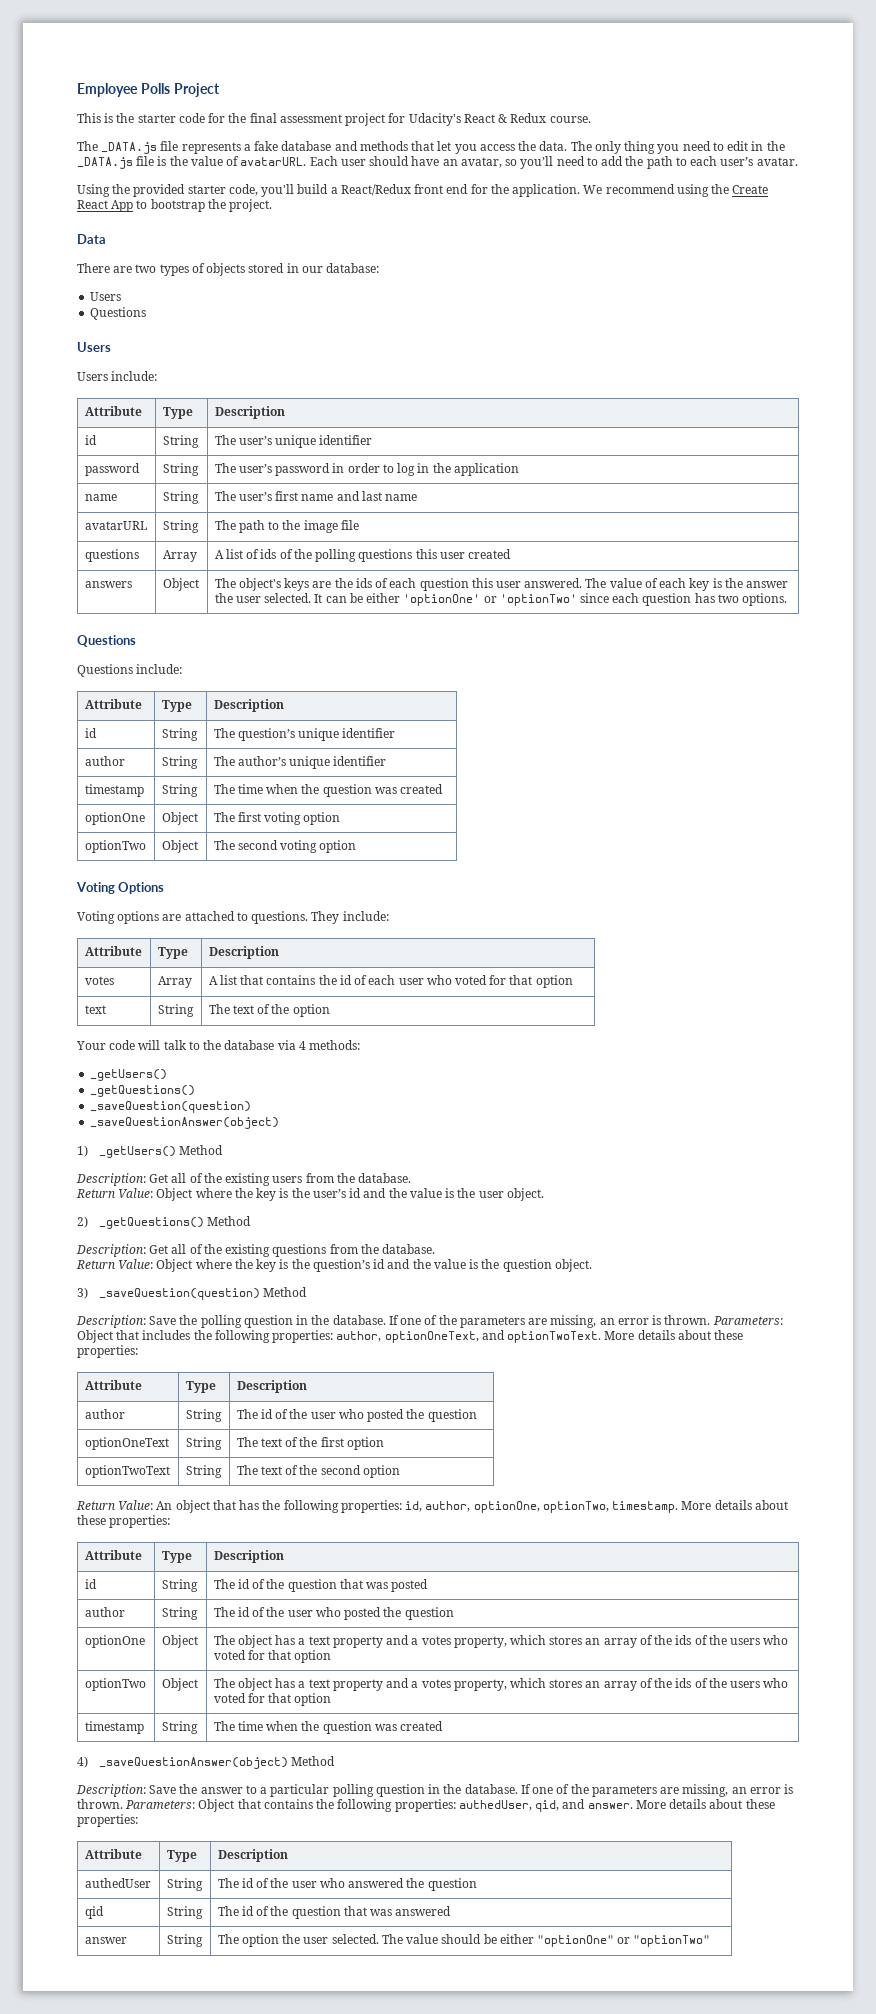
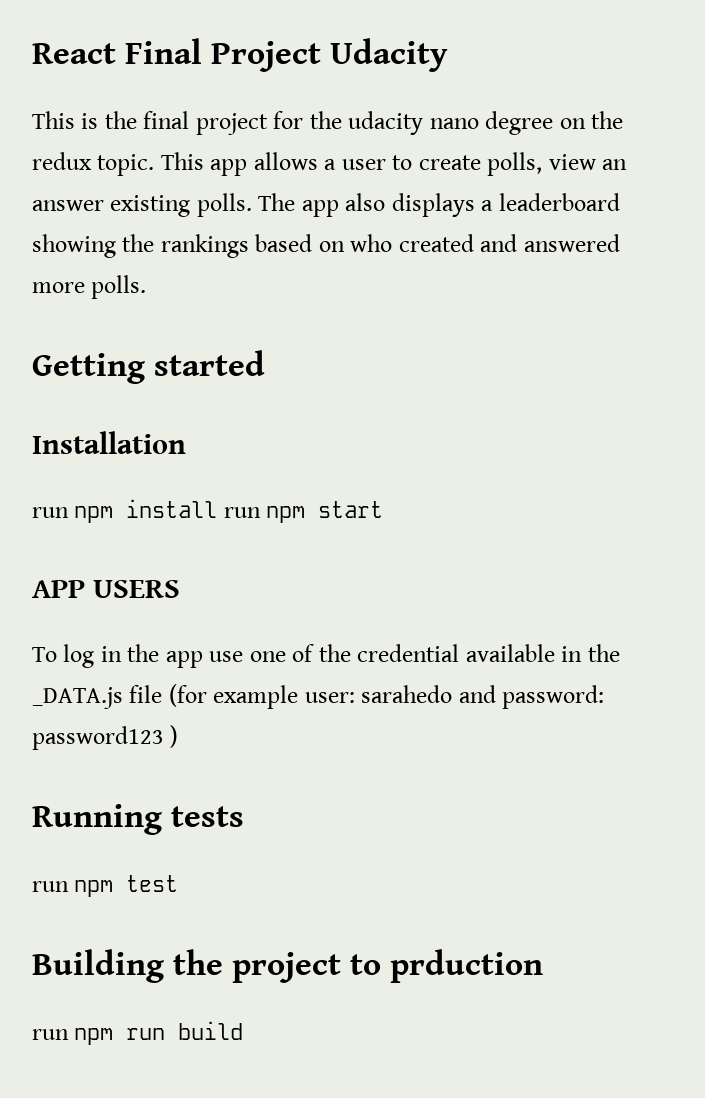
- Employee Polls Project
+ React Final Project Udacity
- This is the starter code for the final assessment project for Udacity's React & Redux course.
- The _DATA.js file represents a fake database and methods that let you access the data. The only thing you need to edit in the _DATA.js file is the value of avatarURL. Each user should have an avatar, so you’ll need to add the path to each user’s avatar.
- Using the provided starter code, you'll build a React/Redux front end for the application. We recommend using the Create React App to bootstrap the project.
- Data
- There are two types of objects stored in our database:
- Users
- Questions
- Users
- Users include:
- Attribute | Type | Description
- id | String | The user’s unique identifier
- password | String | The user’s password in order to log in the application
- name | String | The user’s first name and last name
- avatarURL | String | The path to the image file
- questions | Array | A list of ids of the polling questions this user created
- answers | Object | The object's keys are the ids of each question this user answered. The value of each key is the answer the user selected. It can be either 'optionOne' or 'optionTwo' since each question has two options.
- Questions
- Questions include:
- Attribute | Type | Description
- id | String | The question’s unique identifier
- author | String | The author’s unique identifier
- timestamp | String | The time when the question was created
- optionOne | Object | The first voting option
- optionTwo | Object | The second voting option
- Voting Options
- Voting options are attached to questions. They include:
- Attribute | Type | Description
- votes | Array | A list that contains the id of each user who voted for that option
- text | String | The text of the option
- Your code will talk to the database via 4 methods:
- _getUsers()
- _getQuestions()
- _saveQuestion(question)
- _saveQuestionAnswer(object)
- 1) _getUsers() Method
- Description: Get all of the existing users from the database.
- Return Value: Object where the key is the user’s id and the value is the user object.
- 2) _getQuestions() Method
- Description: Get all of the existing questions from the database.
- Return Value: Object where the key is the question’s id and the value is the question object.
- 3) _saveQuestion(question) Method
- Description: Save the polling question in the database. If one of the parameters are missing, an error is thrown. Parameters: Object that includes the following properties: author, optionOneText, and optionTwoText. More details about these properties:
- Attribute | Type | Description
- author | String | The id of the user who posted the question
- optionOneText | String | The text of the first option
- optionTwoText | String | The text of the second option
- Return Value: An object that has the following properties: id, author, optionOne, optionTwo, timestamp. More details about these properties:
- Attribute | Type | Description
- id | String | The id of the question that was posted
- author | String | The id of the user who posted the question
- optionOne | Object | The object has a text property and a votes property, which stores an array of the ids of the users who voted for that option
- optionTwo | Object | The object has a text property and a votes property, which stores an array of the ids of the users who voted for that option
- timestamp | String | The time when the question was created
- 4) _saveQuestionAnswer(object) Method
- Description: Save the answer to a particular polling question in the database. If one of the parameters are missing, an error is thrown. Parameters: Object that contains the following properties: authedUser, qid, and answer. More details about these properties:
- Attribute | Type | Description
- authedUser | String | The id of the user who answered the question
- qid | String | The id of the question that was answered
- answer | String | The option the user selected. The value should be either "optionOne" or "optionTwo"
+ This is the final project for the udacity nano degree on the redux topic. This app allows a user to create polls, view an answer existing polls. The app also displays a leaderboard showing the rankings based on who created and answered more polls.
+ Getting started
+ Installation
+ run npm install run npm start
+ APP USERS
+ To log in the app use one of the credential available in the _DATA.js file (for example user: sarahedo and password: password123 )
+ Running tests
+ run npm test
+ Building the project to prduction
+ run npm run build

